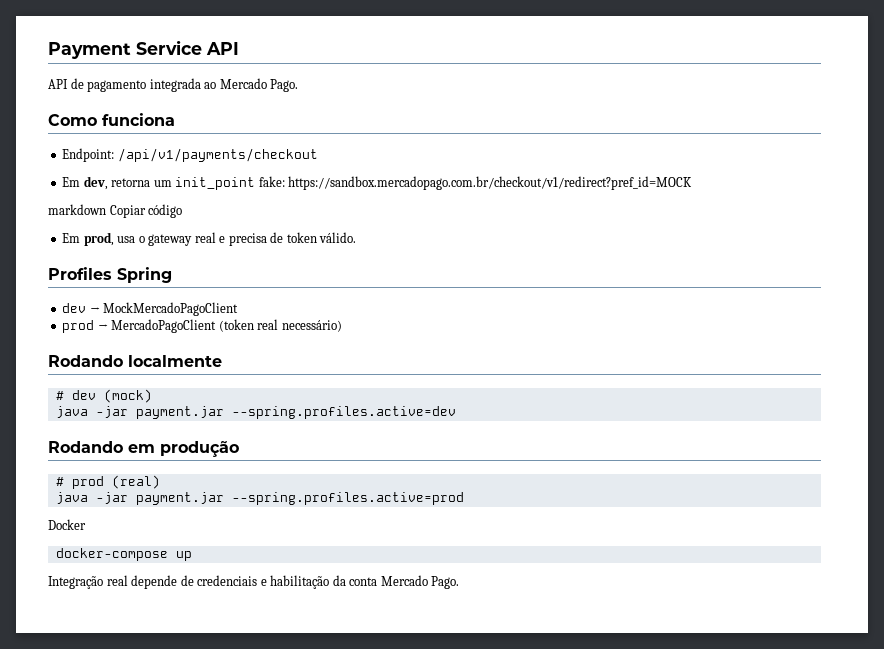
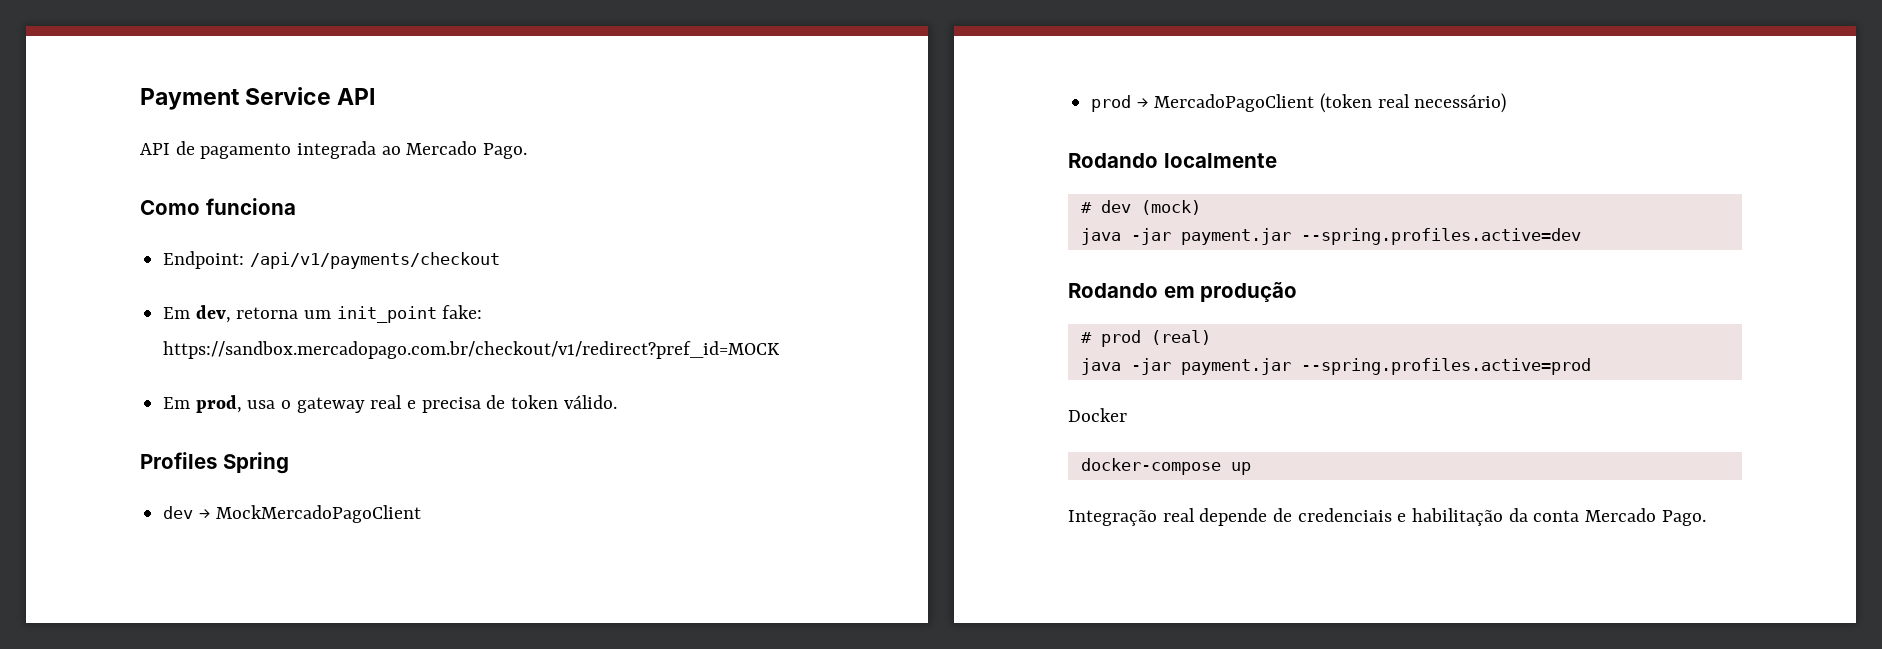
- markdown Copiar código

